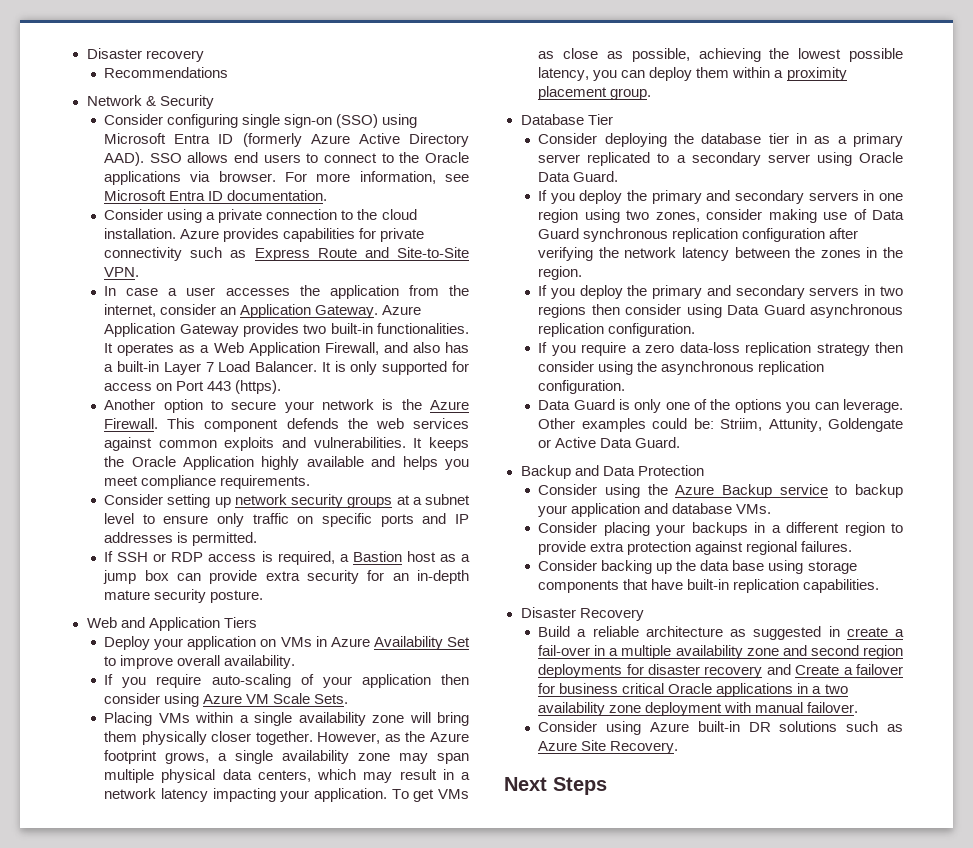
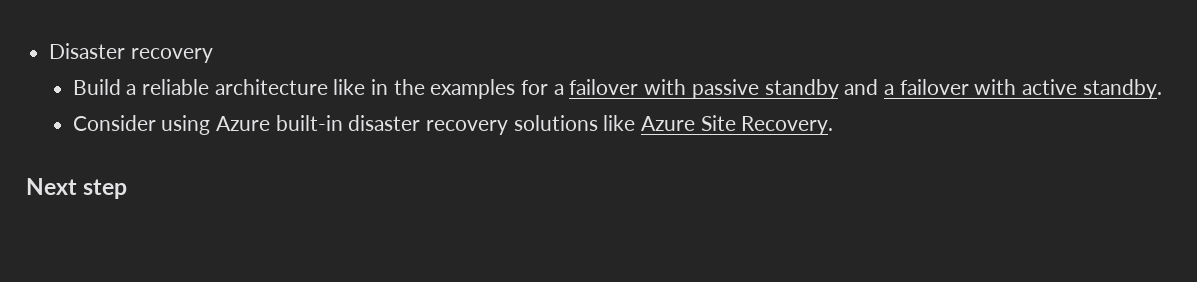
- Recommendations
- Network & Security
- Consider configuring single sign-on (SSO) using Microsoft Entra ID (formerly Azure Active Directory AAD). SSO allows end users to connect to the Oracle applications via browser. For more information, see Microsoft Entra ID documentation.
- Consider using a private connection to the cloud installation. Azure provides capabilities for private connectivity such as Express Route and Site-to-Site VPN.
- In case a user accesses the application from the internet, consider an Application Gateway. Azure Application Gateway provides two built-in functionalities. It operates as a Web Application Firewall, and also has a built-in Layer 7 Load Balancer. It is only supported for access on Port 443 (https).
- Another option to secure your network is the Azure Firewall. This component defends the web services against common exploits and vulnerabilities. It keeps the Oracle Application highly available and helps you meet compliance requirements.
- Consider setting up network security groups at a subnet level to ensure only traffic on specific ports and IP addresses is permitted.
- If SSH or RDP access is required, a Bastion host as a jump box can provide extra security for an in-depth mature security posture.
- Web and Application Tiers
- Deploy your application on VMs in Azure Availability Set to improve overall availability.
- If you require auto-scaling of your application then consider using Azure VM Scale Sets.
- Placing VMs within a single availability zone will bring them physically closer together. However, as the Azure footprint grows, a single availability zone may span multiple physical data centers, which may result in a network latency impacting your application. To get VMs as close as possible, achieving the lowest possible latency, you can deploy them within a proximity placement group.
- Database Tier
- Consider deploying the database tier in as a primary server replicated to a secondary server using Oracle Data Guard.
- If you deploy the primary and secondary servers in one region using two zones, consider making use of Data Guard synchronous replication configuration after verifying the network latency between the zones in the region.
- If you deploy the primary and secondary servers in two regions then consider using Data Guard asynchronous replication configuration.
- If you require a zero data-loss replication strategy then consider using the asynchronous replication configuration.
- Data Guard is only one of the options you can leverage. Other examples could be: Striim, Attunity, Goldengate or Active Data Guard.
- Backup and Data Protection
- Consider using the Azure Backup service to backup your application and database VMs.
- Consider placing your backups in a different region to provide extra protection against regional failures.
- Consider backing up the data base using storage components that have built-in replication capabilities.
- Disaster Recovery
- Build a reliable architecture as suggested in create a fail-over in a multiple availability zone and second region deployments for disaster recovery and Create a failover for business critical Oracle applications in a two availability zone deployment with manual failover.
+ Build a reliable architecture like in the examples for a failover with passive standby and a failover with active standby.
- Consider using Azure built-in DR solutions such as Azure Site Recovery.
+ Consider using Azure built-in disaster recovery solutions like Azure Site Recovery.
- Next Steps
+ Next step

